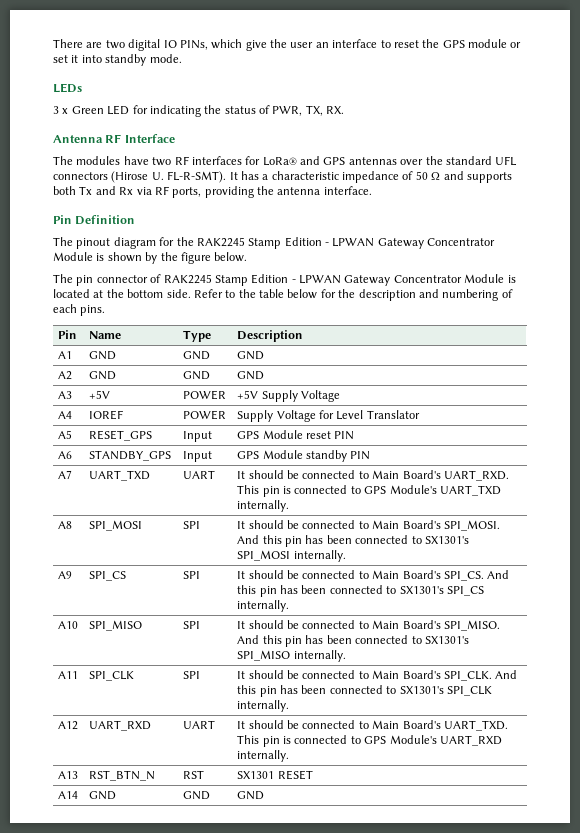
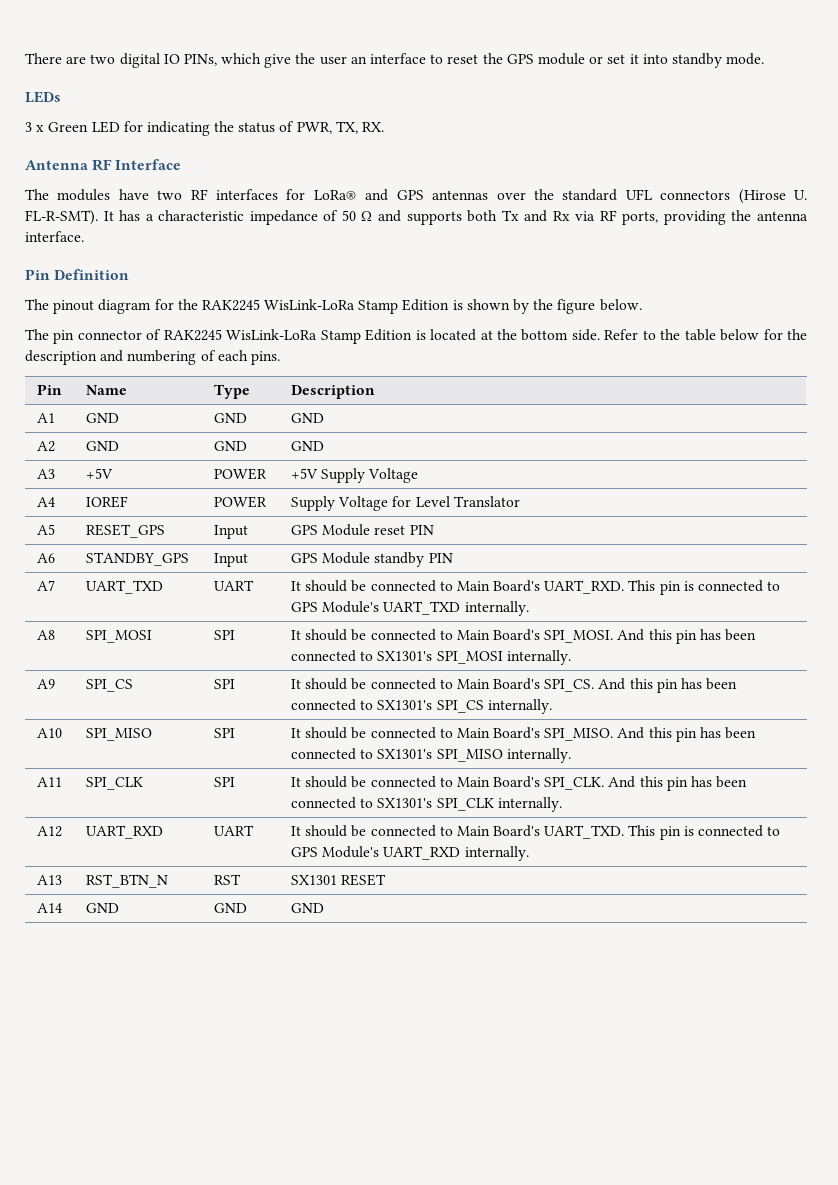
- The pinout diagram for the RAK2245 Stamp Edition - LPWAN Gateway Concentrator Module is shown by the figure below.
+ The pinout diagram for the RAK2245 WisLink-LoRa Stamp Edition is shown by the figure below.
- The pin connector of RAK2245 Stamp Edition - LPWAN Gateway Concentrator Module is located at the bottom side.
+ The pin connector of RAK2245 WisLink-LoRa Stamp Edition is located at the bottom side.

